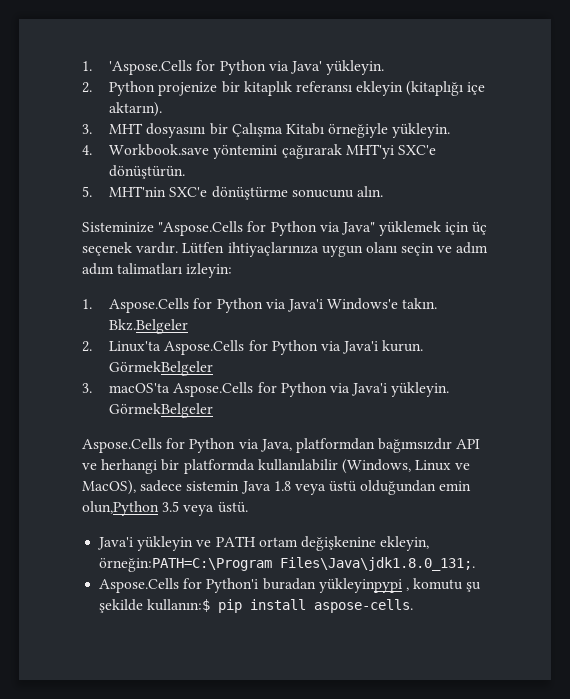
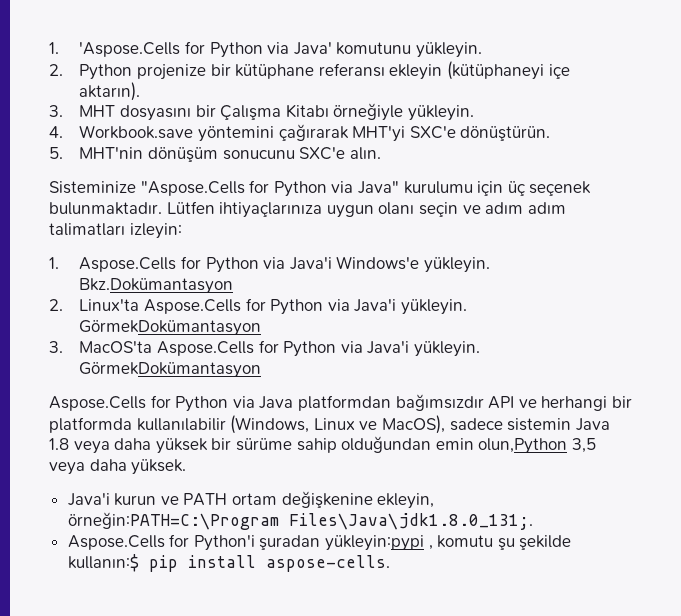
- 1. 'Aspose.Cells for Python via Java' yükleyin.
+ 1. 'Aspose.Cells for Python via Java' komutunu yükleyin.
- 2. Python projenize bir kitaplık referansı ekleyin (kitaplığı içe aktarın).
+ 2. Python projenize bir kütüphane referansı ekleyin (kütüphaneyi içe aktarın).
- 5. MHT'nin SXC'e dönüştürme sonucunu alın.
+ 5. MHT'nin dönüşüm sonucunu SXC'e alın.
- Sisteminize "Aspose.Cells for Python via Java" yüklemek için üç seçenek vardır.
+ Sisteminize "Aspose.Cells for Python via Java" kurulumu için üç seçenek bulunmaktadır.
- 1. Aspose.Cells for Python via Java'i Windows'e takın. Bkz.Belgeler
+ 1. Aspose.Cells for Python via Java'i Windows'e yükleyin. Bkz.Dokümantasyon
- 2. Linux'ta Aspose.Cells for Python via Java'i kurun. GörmekBelgeler
- 3. macOS'ta Aspose.Cells for Python via Java'i yükleyin. GörmekBelgeler
- Aspose.Cells for Python via Java, platformdan bağımsızdır API ve herhangi bir platformda kullanılabilir (Windows, Linux ve MacOS), sadece sistemin Java 1.8 veya üstü olduğundan emin olun,Python 3.5 veya üstü.
- Java'i yükleyin ve PATH ortam değişkenine ekleyin, örneğin:PATH=C:\Program Files\Java\jdk1.8.0_131;.
+ 2. Linux'ta Aspose.Cells for Python via Java'i yükleyin. GörmekDokümantasyon
+ 3. MacOS'ta Aspose.Cells for Python via Java'i yükleyin. GörmekDokümantasyon
+ Aspose.Cells for Python via Java platformdan bağımsızdır API ve herhangi bir platformda kullanılabilir (Windows, Linux ve MacOS), sadece sistemin Java 1.8 veya daha yüksek bir sürüme sahip olduğundan emin olun,Python 3,5 veya daha yüksek.
+ Java'i kurun ve PATH ortam değişkenine ekleyin, örneğin:PATH=C:\Program Files\Java\jdk1.8.0_131;.
- Aspose.Cells for Python'i buradan yükleyinpypi , komutu şu şekilde kullanın:$ pip install aspose-cells.
+ Aspose.Cells for Python'i şuradan yükleyin:pypi , komutu şu şekilde kullanın:$ pip install aspose-cells.

